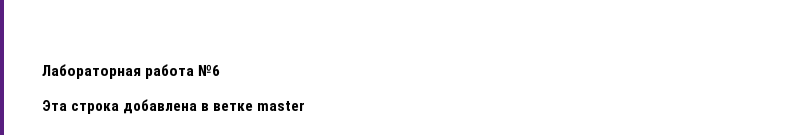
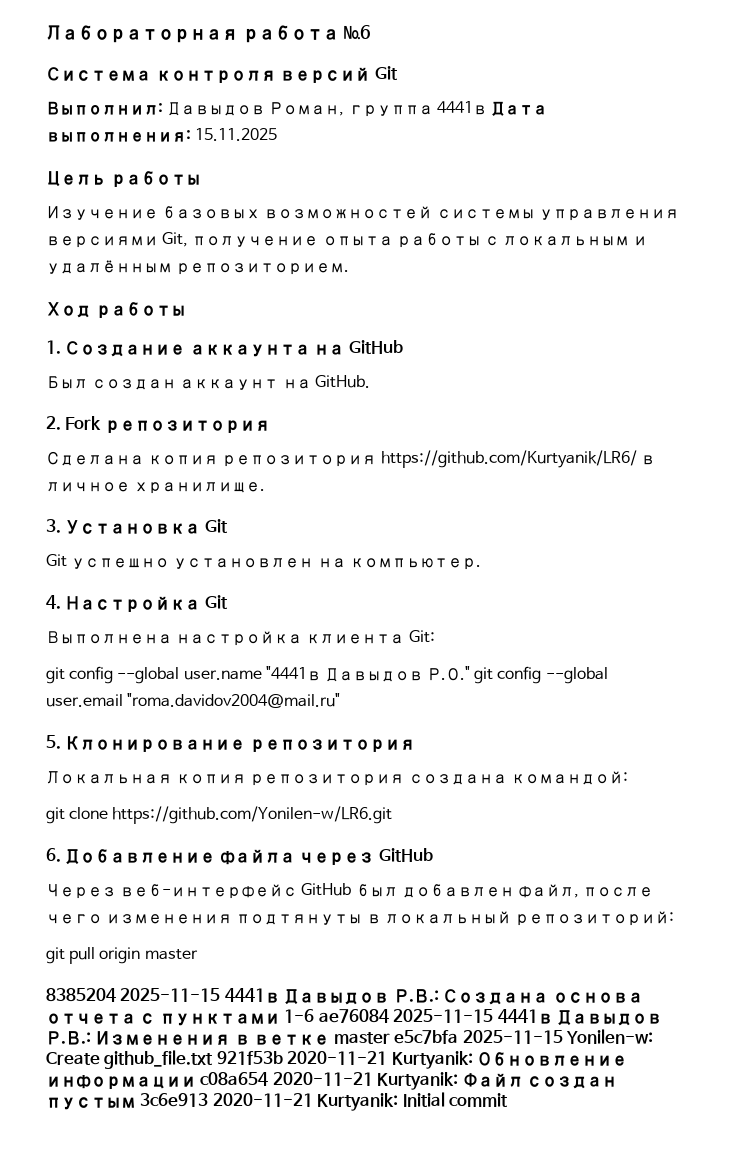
- Эта строка добавлена в ветке master
+ Система контроля версий Git
+ Выполнил: Давыдов Роман, группа 4441в Дата выполнения: 15.11.2025
+ Цель работы
+ Изучение базовых возможностей системы управления версиями Git, получение опыта работы с локальным и удалённым репозиторием.
+ Ход работы
+ 1. Создание аккаунта на GitHub
+ Был создан аккаунт на GitHub.
+ 2. Fork репозитория
+ Сделана копия репозитория https://github.com/Kurtyanik/LR6/ в личное хранилище.
+ 3. Установка Git
+ Git успешно установлен на компьютер.
+ 4. Настройка Git
+ Выполнена настройка клиента Git:
+ git config --global user.name "4441в Давыдов Р.О." git config --global user.email "roma.davidov2004@mail.ru"
+ 5. Клонирование репозитория
+ Локальная копия репозитория создана командой:
+ git clone https://github.com/Yonilen-w/LR6.git
+ 6. Добавление файла через GitHub
+ Через веб-интерфейс GitHub был добавлен файл, после чего изменения подтянуты в локальный репозиторий:
+ git pull origin master
+ 8385204 2025-11-15 4441в Давыдов Р.В.: Создана основа отчета с пунктами 1-6 ae76084 2025-11-15 4441в Давыдов Р.В.: Изменения в ветке master e5c7bfa 2025-11-15 Yonilen-w: Create github_file.txt 921f53b 2020-11-21 Kurtyanik: Обновление информации c08a654 2020-11-21 Kurtyanik: Файл создан пустым 3c6e913 2020-11-21 Kurtyanik: Initial commit

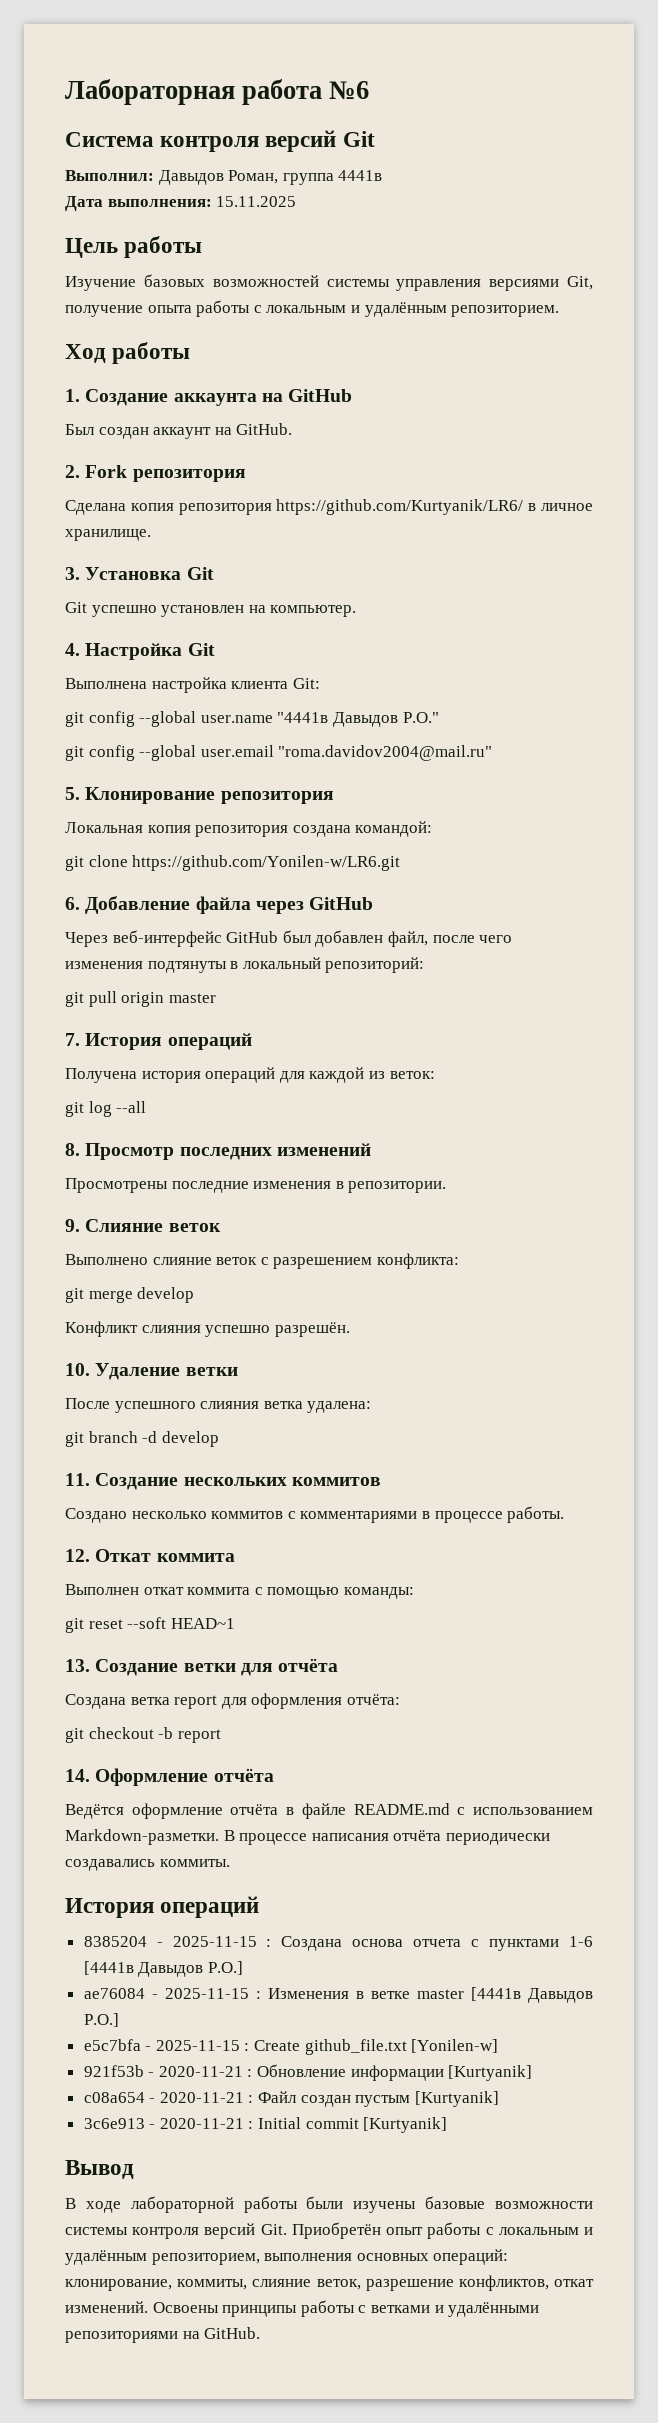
- Выполнил: Давыдов Роман, группа 4441в Дата выполнения: 15.11.2025
+ Выполнил: Давыдов Роман, группа 4441в
+ Дата выполнения: 15.11.2025
- git config --global user.name "4441в Давыдов Р.О." git config --global user.email "roma.davidov2004@mail.ru"
+ git config --global user.name "4441в Давыдов Р.О."
+ git config --global user.email "roma.davidov2004@mail.ru"
- 8385204 2025-11-15 4441в Давыдов Р.В.: Создана основа отчета с пунктами 1-6 ae76084 2025-11-15 4441в Давыдов Р.В.: Изменения в ветке master e5c7bfa 2025-11-15 Yonilen-w: Create github_file.txt 921f53b 2020-11-21 Kurtyanik: Обновление информации c08a654 2020-11-21 Kurtyanik: Файл создан пустым 3c6e913 2020-11-21 Kurtyanik: Initial commit
+ 7. История операций
+ Получена история операций для каждой из веток:
+ git log --all
+ 8. Просмотр последних изменений
+ Просмотрены последние изменения в репозитории.
+ 9. Слияние веток
+ Выполнено слияние веток с разрешением конфликта:
+ git merge develop
+ Конфликт слияния успешно разрешён.
+ 10. Удаление ветки
+ После успешного слияния ветка удалена:
+ git branch -d develop
+ 11. Создание нескольких коммитов
+ Создано несколько коммитов с комментариями в процессе работы.
+ 12. Откат коммита
+ Выполнен откат коммита с помощью команды:
+ git reset --soft HEAD~1
+ 13. Создание ветки для отчёта
+ Создана ветка report для оформления отчёта:
+ git checkout -b report
+ 14. Оформление отчёта
+ Ведётся оформление отчёта в файле README.md с использованием Markdown-разметки. В процессе написания отчёта периодически создавались коммиты.
+ История операций
+ 8385204 - 2025-11-15 : Создана основа отчета с пунктами 1-6 [4441в Давыдов Р.О.]
+ ae76084 - 2025-11-15 : Изменения в ветке master [4441в Давыдов Р.О.]
+ e5c7bfa - 2025-11-15 : Create github_file.txt [Yonilen-w]
+ 921f53b - 2020-11-21 : Обновление информации [Kurtyanik]
+ c08a654 - 2020-11-21 : Файл создан пустым [Kurtyanik]
+ 3c6e913 - 2020-11-21 : Initial commit [Kurtyanik]
+ Вывод
+ В ходе лабораторной работы были изучены базовые возможности системы контроля версий Git. Приобретён опыт работы с локальным и удалённым репозиторием, выполнения основных операций: клонирование, коммиты, слияние веток, разрешение конфликтов, откат изменений. Освоены принципы работы с ветками и удалёнными репозиториями на GitHub.

